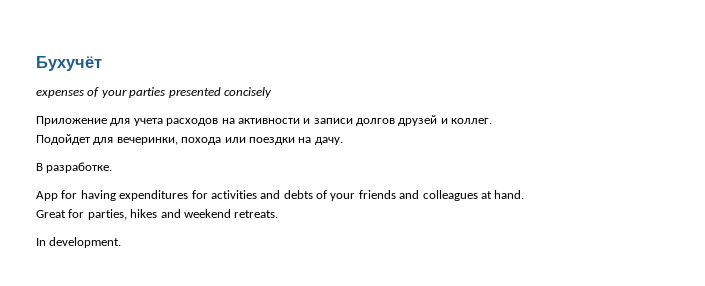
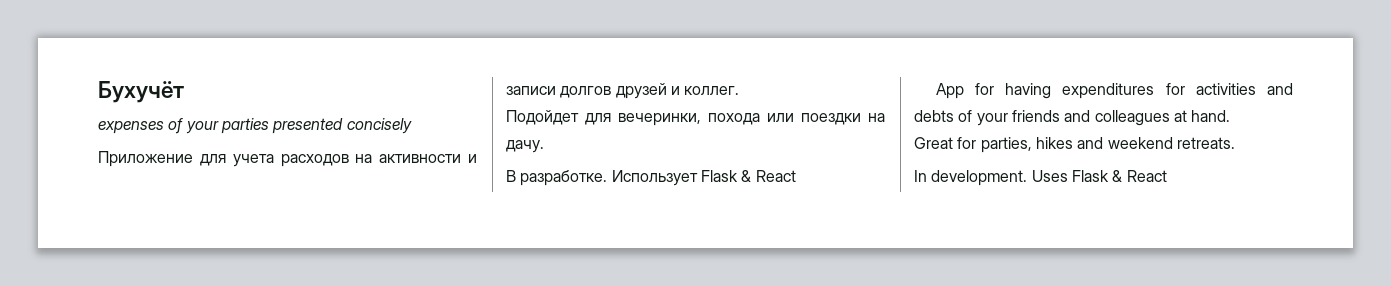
+ Использует Flask & React
+ Uses Flask & React

